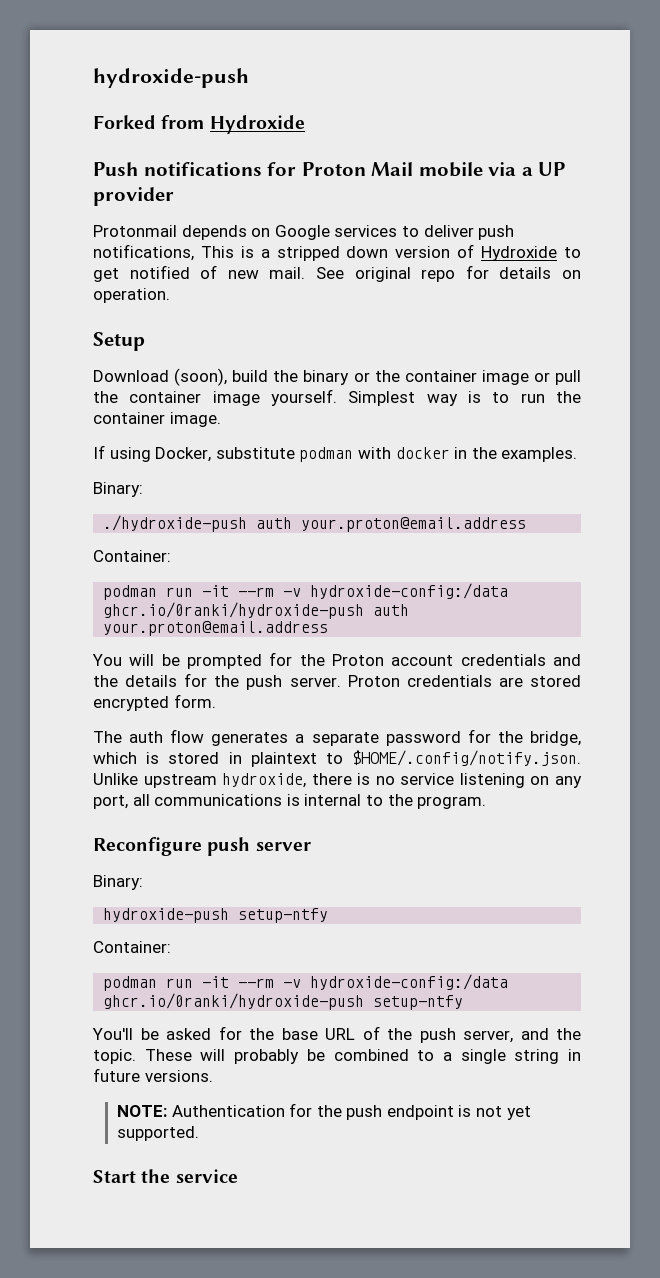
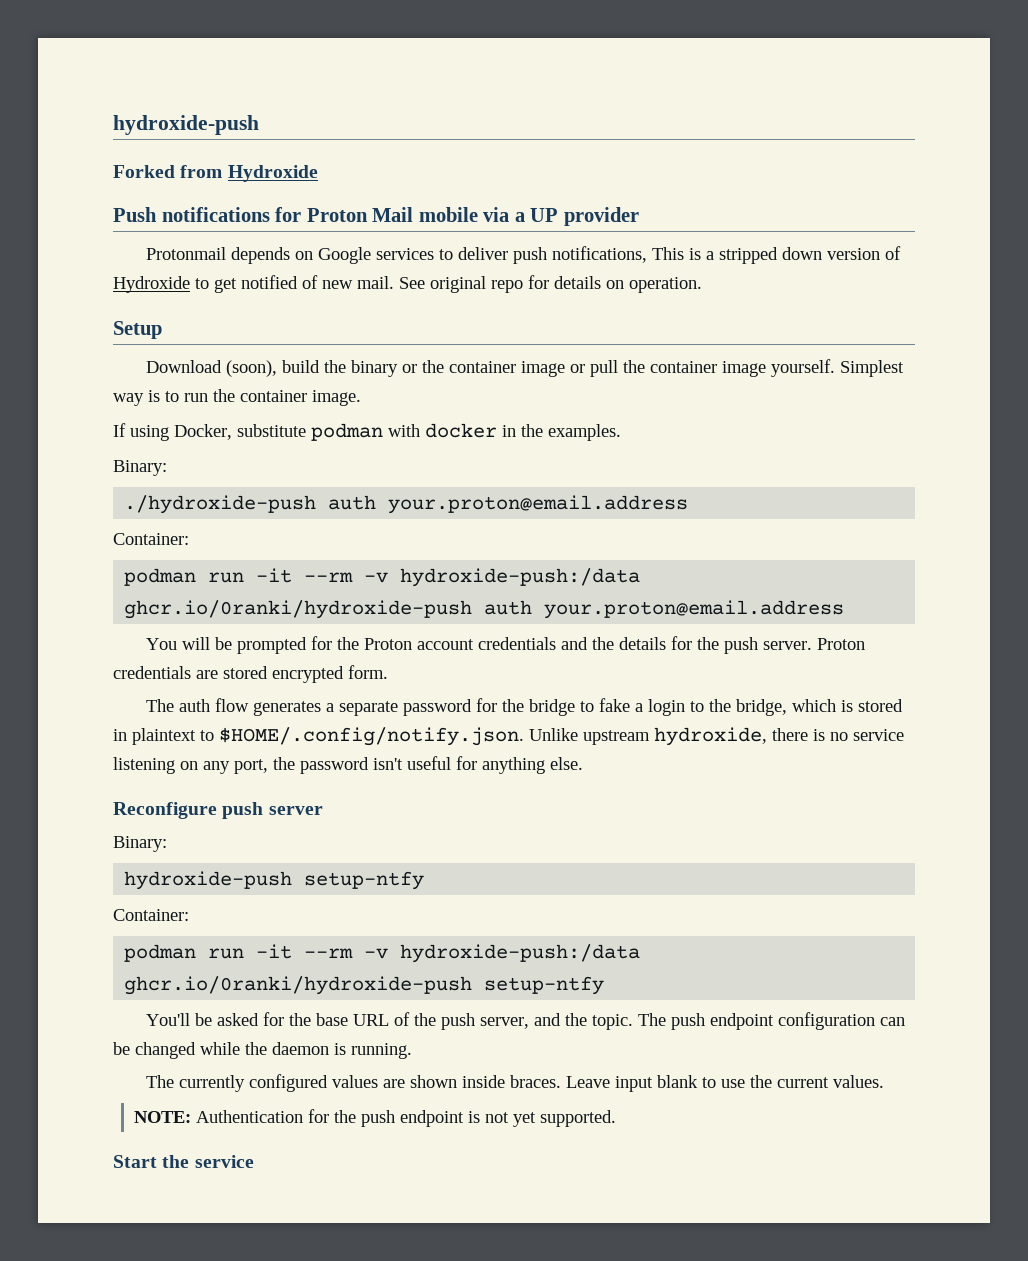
- podman run -it --rm -v hydroxide-config:/data ghcr.io/0ranki/hydroxide-push auth your.proton@email.address
+ podman run -it --rm -v hydroxide-push:/data ghcr.io/0ranki/hydroxide-push auth your.proton@email.address
- The auth flow generates a separate password for the bridge, which is stored in plaintext to $HOME/.config/notify.json. Unlike upstream hydroxide, there is no service listening on any port, all communications is internal to the program.
+ The auth flow generates a separate password for the bridge to fake a login to the bridge, which is stored in plaintext to $HOME/.config/notify.json. Unlike upstream hydroxide, there is no service listening on any port, the password isn't useful for anything else.
- podman run -it --rm -v hydroxide-config:/data ghcr.io/0ranki/hydroxide-push setup-ntfy
+ podman run -it --rm -v hydroxide-push:/data ghcr.io/0ranki/hydroxide-push setup-ntfy
- These will probably be combined to a single string in future versions.
+ The push endpoint configuration can be changed while the daemon is running.
+ The currently configured values are shown inside braces. Leave input blank to use the current values.

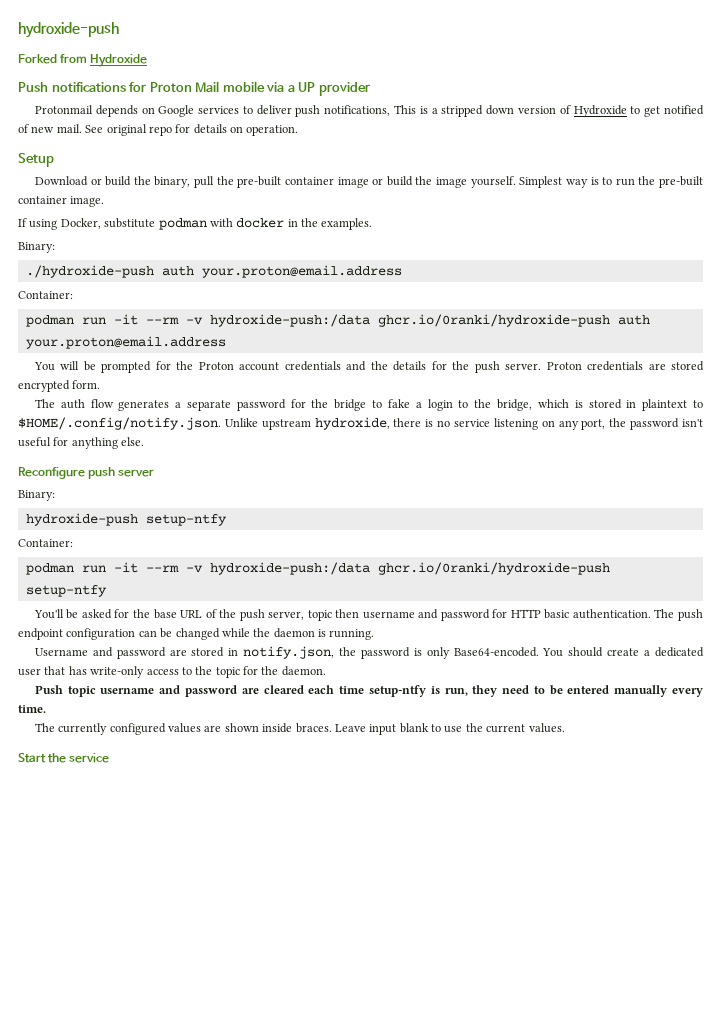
- Download (soon), build the binary or the container image or pull the container image yourself.
+ Download or build the binary, pull the pre-built container image or build the image yourself.
- Simplest way is to run the container image.
+ Simplest way is to run the pre-built container image.
- You'll be asked for the base URL of the push server, and the topic.
+ You'll be asked for the base URL of the push server, topic then username and password for HTTP basic authentication.
+ Username and password are stored in notify.json, the password is only Base64-encoded. You should create a dedicated user that has write-only access to the topic for the daemon.
+ Push topic username and password are cleared each time setup-ntfy is run, they need to be entered manually every time.
- NOTE: Authentication for the push endpoint is not yet supported.

